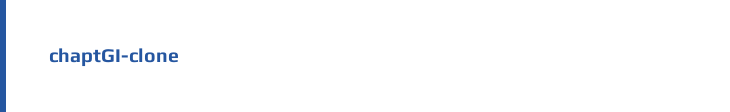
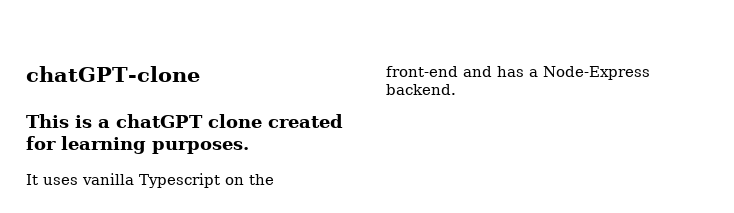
- chaptGI-clone
+ chatGPT-clone
+ This is a chatGPT clone created for learning purposes.
+ It uses vanilla Typescript on the front-end and has a Node-Express backend.

